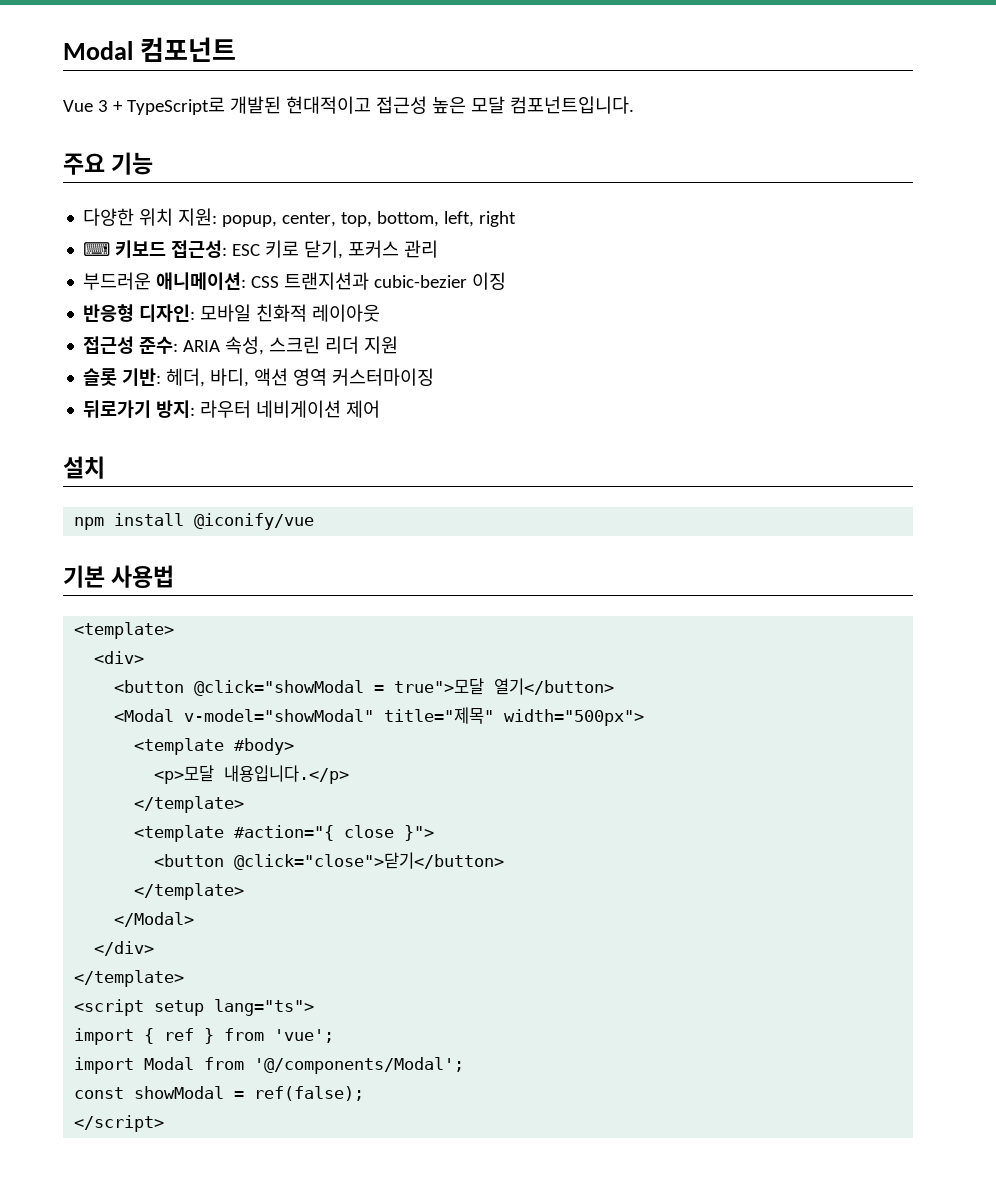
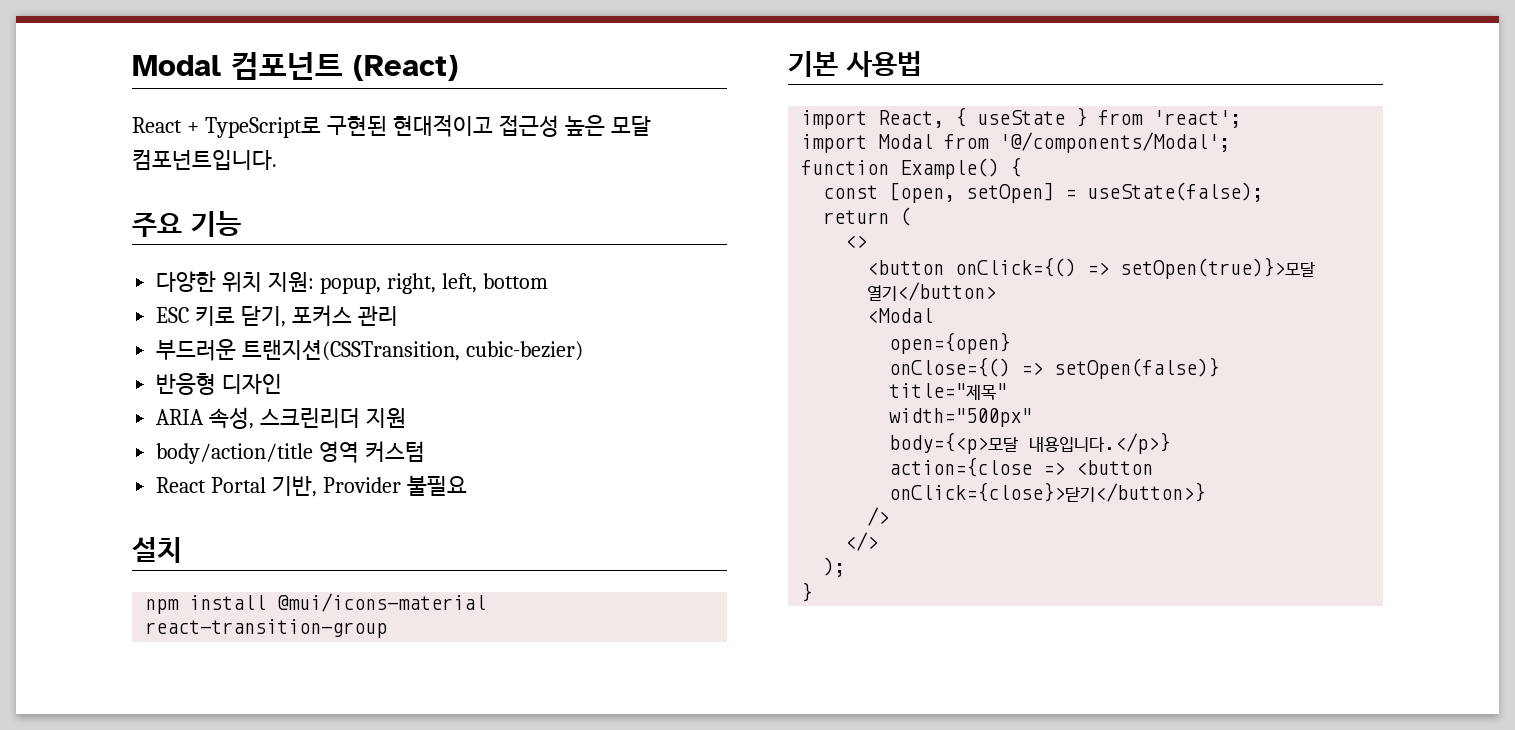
- Modal 컴포넌트
- Vue 3 + TypeScript로 개발된 현대적이고 접근성 높은 모달 컴포넌트입니다.
+ Modal 컴포넌트 (React)
+ React + TypeScript로 구현된 현대적이고 접근성 높은 모달 컴포넌트입니다.
- 다양한 위치 지원: popup, center, top, bottom, left, right
- ⌨ 키보드 접근성: ESC 키로 닫기, 포커스 관리
+ 다양한 위치 지원: popup, right, left, bottom
+ ESC 키로 닫기, 포커스 관리
- 부드러운 애니메이션: CSS 트랜지션과 cubic-bezier 이징
- 반응형 디자인: 모바일 친화적 레이아웃
- 접근성 준수: ARIA 속성, 스크린 리더 지원
- 슬롯 기반: 헤더, 바디, 액션 영역 커스터마이징
- 뒤로가기 방지: 라우터 네비게이션 제어
+ 부드러운 트랜지션(CSSTransition, cubic-bezier)
+ 반응형 디자인
+ ARIA 속성, 스크린리더 지원
+ body/action/title 영역 커스텀
+ React Portal 기반, Provider 불필요
- npm install @iconify/vue
+ npm install @mui/icons-material react-transition-group
- <template>
- <div>
- <button @click="showModal = true">모달 열기</button>
- <Modal v-model="showModal" title="제목" width="500px">
- <template #body>
- <p>모달 내용입니다.</p>
- </template>
- <template #action="{ close }">
- <button @click="close">닫기</button>
- </template>
- </Modal>
- </div>
- </template>
- <script setup lang="ts">
- import { ref } from 'vue';
+ import React, { useState } from 'react';
- const showModal = ref(false);
- </script>
+ function Example() {
+ const [open, setOpen] = useState(false);
+ return (
+ <>
+ <button onClick={() => setOpen(true)}>모달 열기</button>
+ <Modal
+ open={open}
+ onClose={() => setOpen(false)}
+ title="제목"
+ width="500px"
+ body={<p>모달 내용입니다.</p>}
+ action={close => <button onClick={close}>닫기</button>}
+ />
+ </>
+ );
+ }

